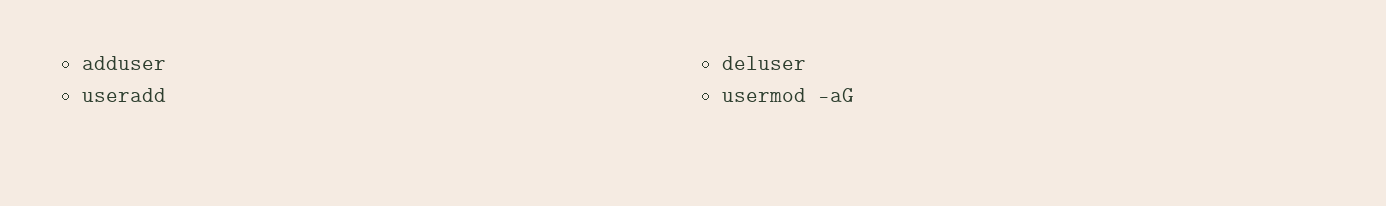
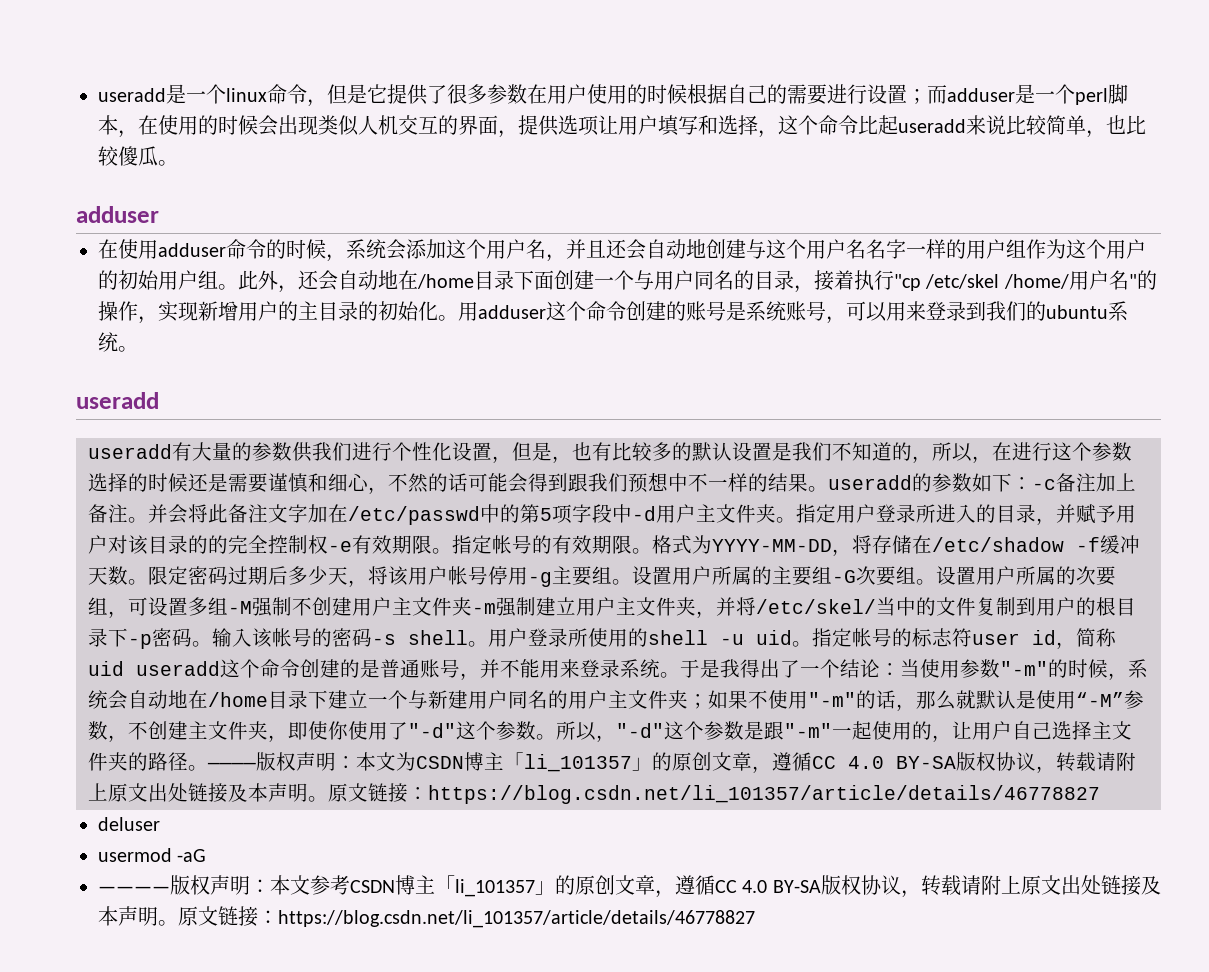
+ useradd是一个linux命令，但是它提供了很多参数在用户使用的时候根据自己的需要进行设置；而adduser是一个perl脚本，在使用的时候会出现类似人机交互的界面，提供选项让用户填写和选择，这个命令比起useradd来说比较简单，也比较傻瓜。
  adduser
+ 在使用adduser命令的时候，系统会添加这个用户名，并且还会自动地创建与这个用户名名字一样的用户组作为这个用户的初始用户组。此外，还会自动地在/home目录下面创建一个与用户同名的目录，接着执行"cp /etc/skel /home/用户名"的操作，实现新增用户的主目录的初始化。用adduser这个命令创建的账号是系统账号，可以用来登录到我们的ubuntu系统。
  useradd
+ useradd有大量的参数供我们进行个性化设置，但是，也有比较多的默认设置是我们不知道的，所以，在进行这个参数选择的时候还是需要谨慎和细心，不然的话可能会得到跟我们预想中不一样的结果。useradd的参数如下：-c备注加上备注。并会将此备注文字加在/etc/passwd中的第5项字段中-d用户主文件夹。指定用户登录所进入的目录，并赋予用户对该目录的的完全控制权-e有效期限。指定帐号的有效期限。格式为YYYY-MM-DD，将存储在/etc/shadow -f缓冲天数。限定密码过期后多少天，将该用户帐号停用-g主要组。设置用户所属的主要组-G次要组。设置用户所属的次要组，可设置多组-M强制不创建用户主文件夹-m强制建立用户主文件夹，并将/etc/skel/当中的文件复制到用户的根目录下-p密码。输入该帐号的密码-s shell。用户登录所使用的shell -u uid。指定帐号的标志符user id，简称uid useradd这个命令创建的是普通账号，并不能用来登录系统。于是我得出了一个结论：当使用参数"-m"的时候，系统会自动地在/home目录下建立一个与新建用户同名的用户主文件夹；如果不使用"-m"的话，那么就默认是使用“-M”参数，不创建主文件夹，即使你使用了"-d"这个参数。所以，"-d"这个参数是跟"-m"一起使用的，让用户自己选择主文件夹的路径。————版权声明：本文为CSDN博主「li_101357」的原创文章，遵循CC 4.0 BY-SA版权协议，转载请附上原文出处链接及本声明。原文链接：https://blog.csdn.net/li_101357/article/details/46778827
  deluser
  usermod -aG
+ ————版权声明：本文参考CSDN博主「li_101357」的原创文章，遵循CC 4.0 BY-SA版权协议，转载请附上原文出处链接及本声明。原文链接：https://blog.csdn.net/li_101357/article/details/46778827

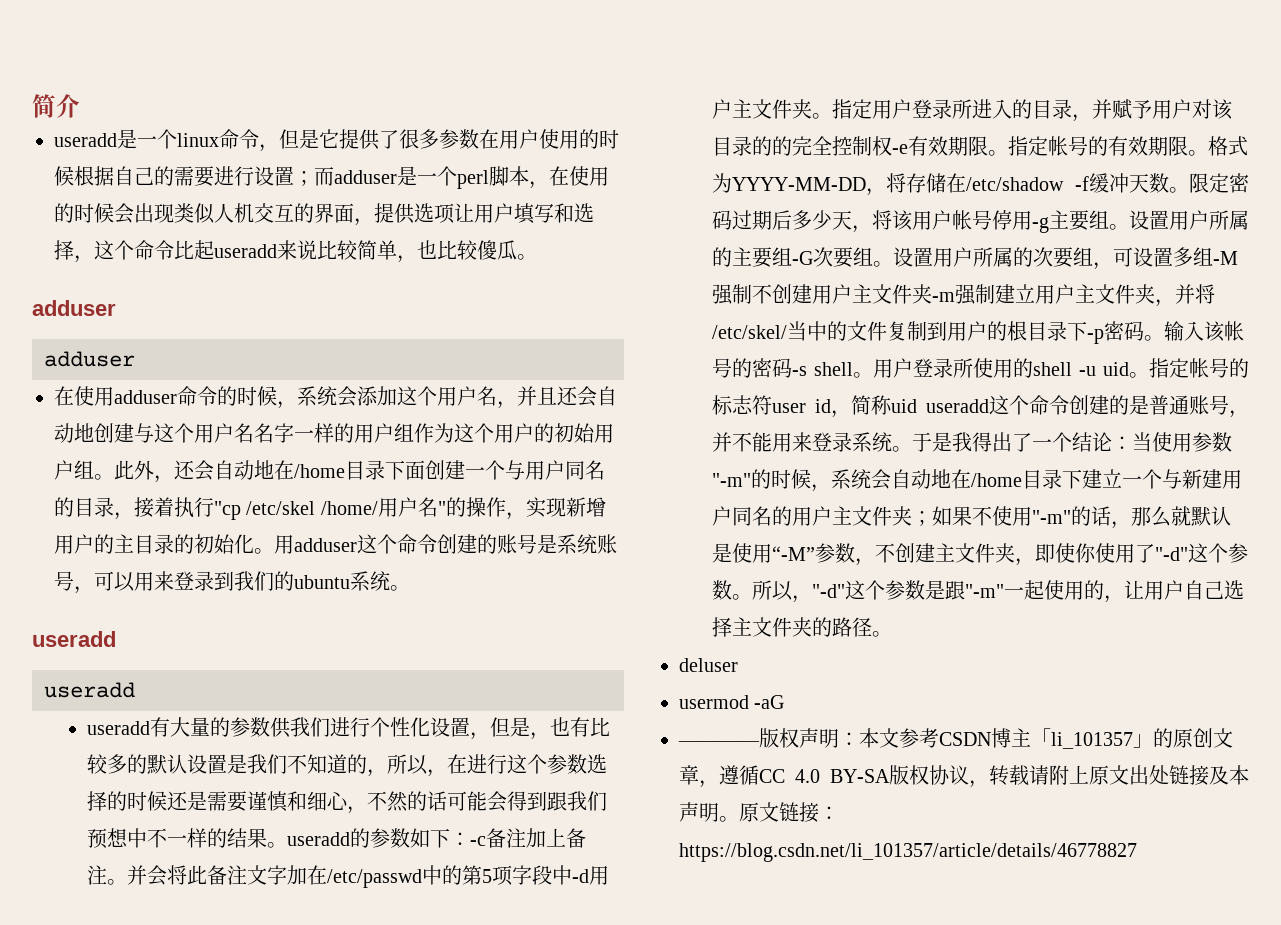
+ 简介
  useradd是一个linux命令，但是它提供了很多参数在用户使用的时候根据自己的需要进行设置；而adduser是一个perl脚本，在使用的时候会出现类似人机交互的界面，提供选项让用户填写和选择，这个命令比起useradd来说比较简单，也比较傻瓜。
+ adduser
  用adduser这个命令创建的账号是系统账号，可以用来登录到我们的ubuntu系统。
+ useradd
- ————版权声明：本文为CSDN博主「li_101357」的原创文章，遵循CC 4.0 BY-SA版权协议，转载请附上原文出处链接及本声明。原文链接：https://blog.csdn.net/li_101357/article/details/46778827

